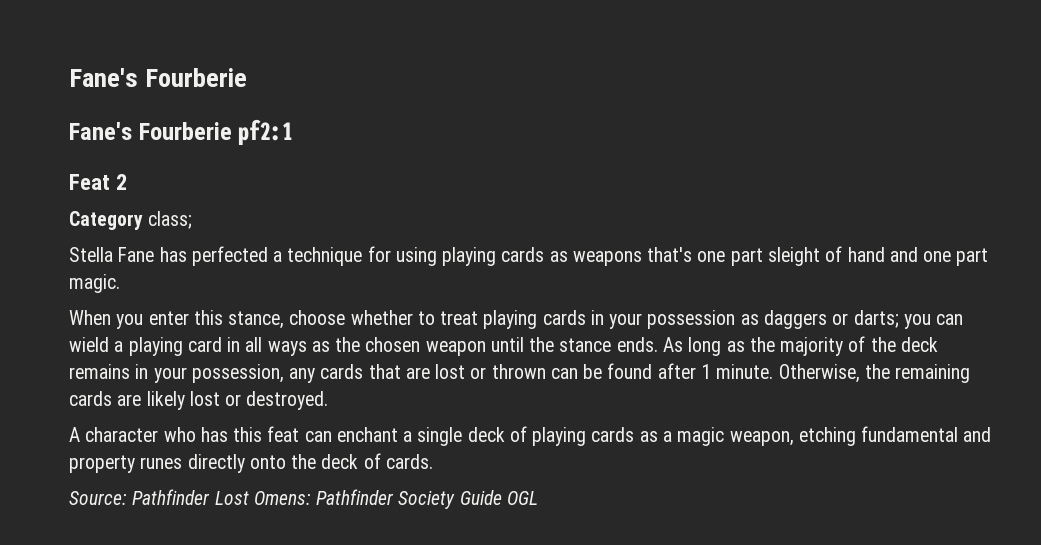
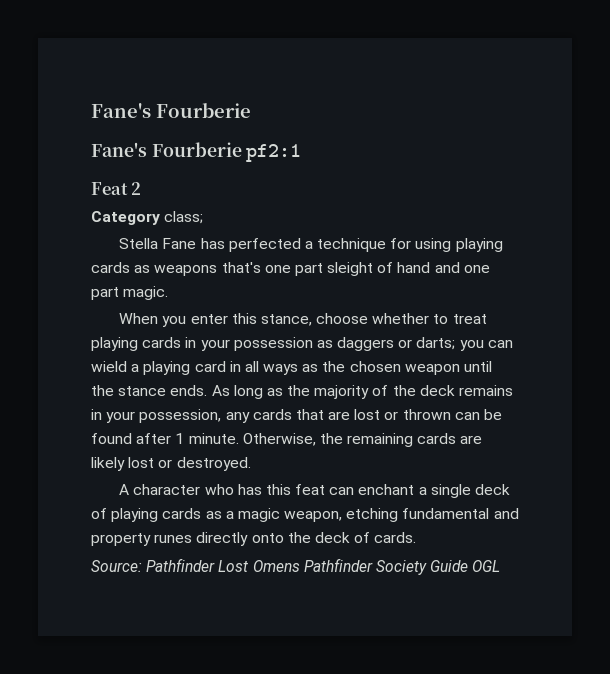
- Source: Pathfinder Lost Omens: Pathfinder Society Guide OGL
+ Source: Pathfinder Lost Omens Pathfinder Society Guide OGL

